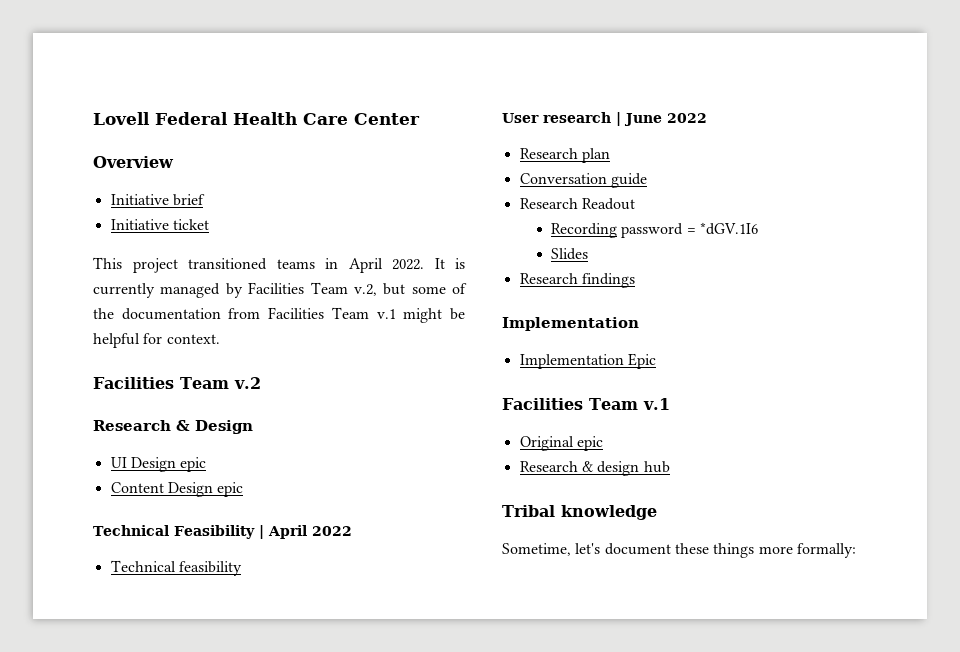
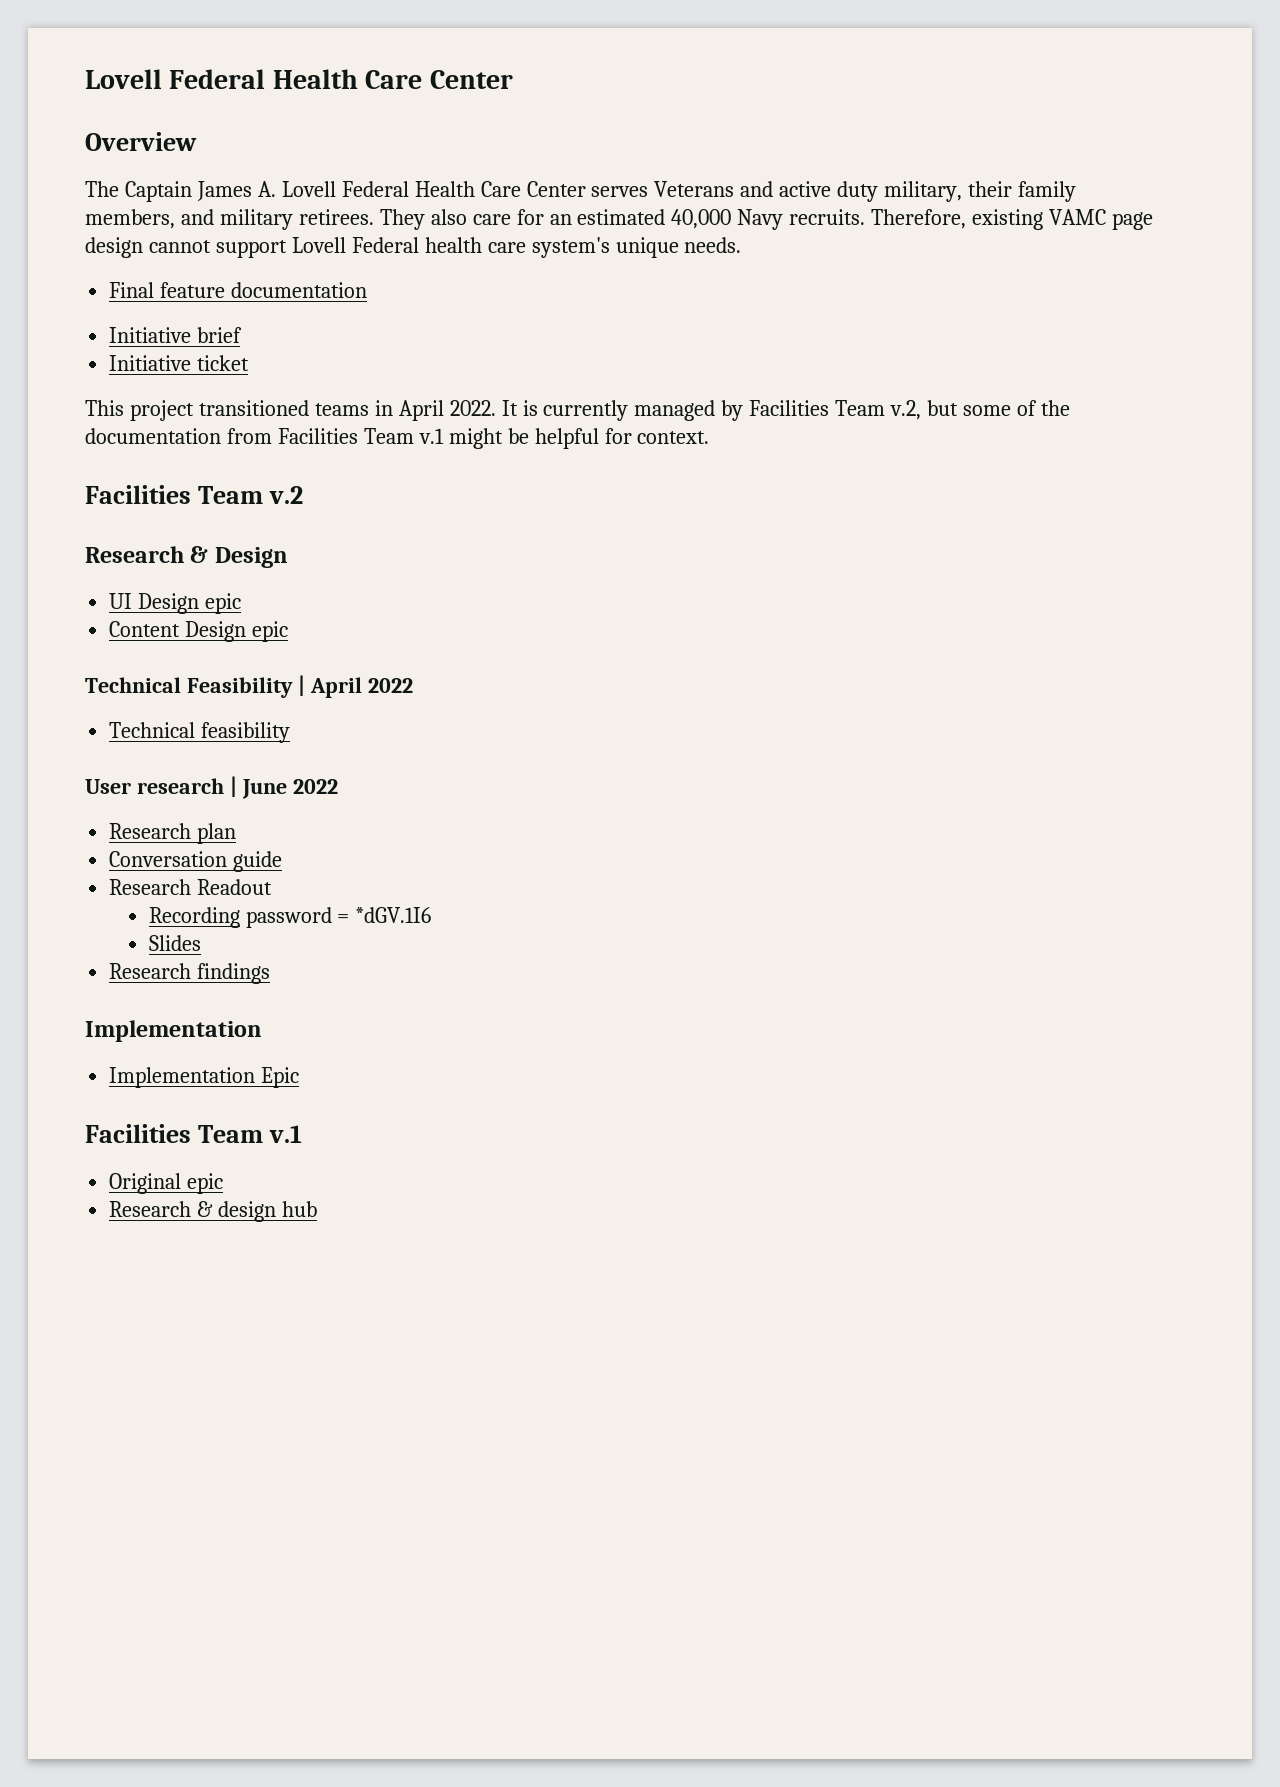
+ The Captain James A. Lovell Federal Health Care Center serves Veterans and active duty military, their family members, and military retirees. They also care for an estimated 40,000 Navy recruits. Therefore, existing VAMC page design cannot support Lovell Federal health care system's unique needs.
+ Final feature documentation
- Tribal knowledge
- Sometime, let's document these things more formally:

